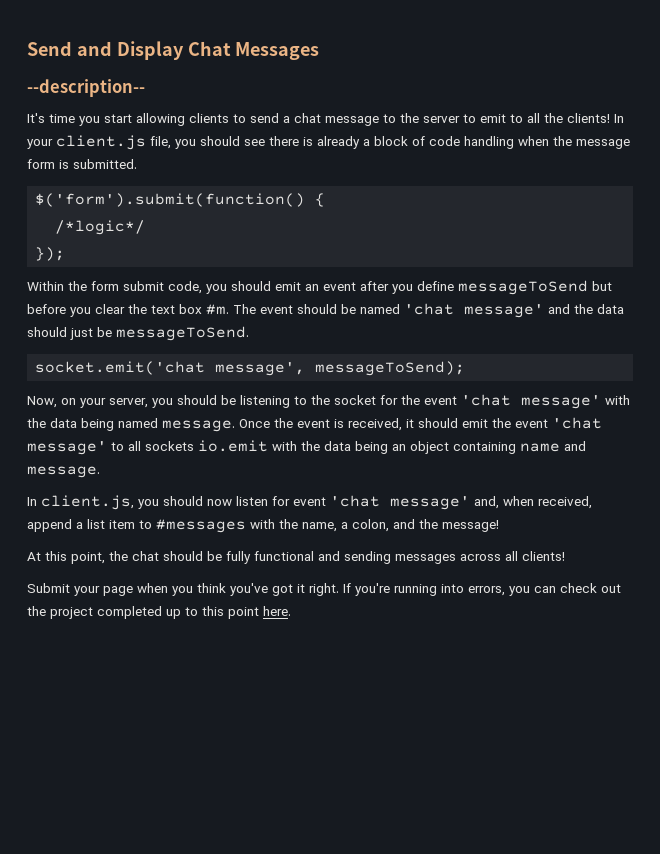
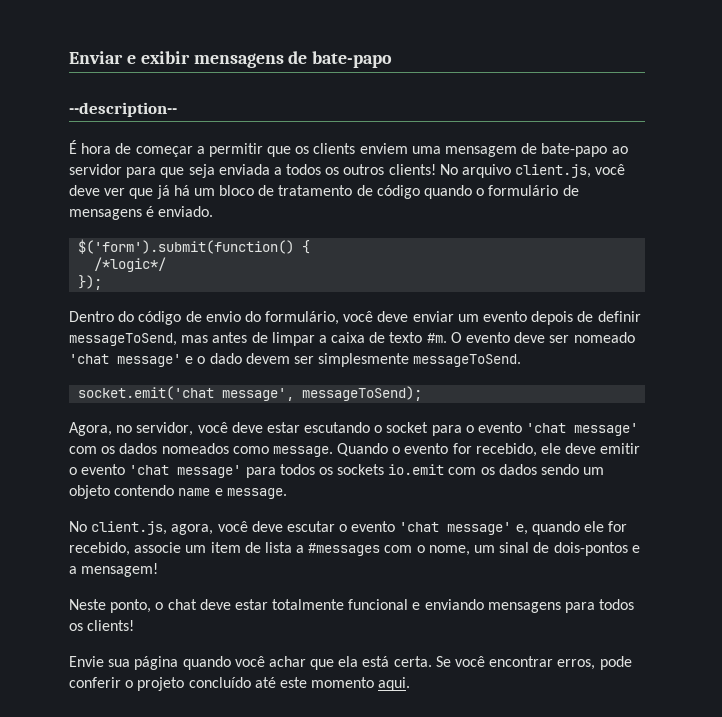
- Send and Display Chat Messages
+ Enviar e exibir mensagens de bate-papo
  --description--
- It's time you start allowing clients to send a chat message to the server to emit to all the clients! In your client.js file, you should see there is already a block of code handling when the message form is submitted.
+ É hora de começar a permitir que os clients enviem uma mensagem de bate-papo ao servidor para que seja enviada a todos os outros clients! No arquivo client.js, você deve ver que já há um bloco de tratamento de código quando o formulário de mensagens é enviado.
  $('form').submit(function() {
  /*logic*/
  });
- Within the form submit code, you should emit an event after you define messageToSend but before you clear the text box #m. The event should be named 'chat message' and the data should just be messageToSend.
+ Dentro do código de envio do formulário, você deve enviar um evento depois de definir messageToSend, mas antes de limpar a caixa de texto #m. O evento deve ser nomeado 'chat message' e o dado devem ser simplesmente messageToSend.
  socket.emit('chat message', messageToSend);
- Now, on your server, you should be listening to the socket for the event 'chat message' with the data being named message. Once the event is received, it should emit the event 'chat message' to all sockets io.emit with the data being an object containing name and message.
- In client.js, you should now listen for event 'chat message' and, when received, append a list item to #messages with the name, a colon, and the message!
- At this point, the chat should be fully functional and sending messages across all clients!
- Submit your page when you think you've got it right. If you're running into errors, you can check out the project completed up to this point here.
+ Agora, no servidor, você deve estar escutando o socket para o evento 'chat message' com os dados nomeados como message. Quando o evento for recebido, ele deve emitir o evento 'chat message' para todos os sockets io.emit com os dados sendo um objeto contendo name e message.
+ No client.js, agora, você deve escutar o evento 'chat message' e, quando ele for recebido, associe um item de lista a #messages com o nome, um sinal de dois-pontos e a mensagem!
+ Neste ponto, o chat deve estar totalmente funcional e enviando mensagens para todos os clients!
+ Envie sua página quando você achar que ela está certa. Se você encontrar erros, pode conferir o projeto concluído até este momento aqui.

